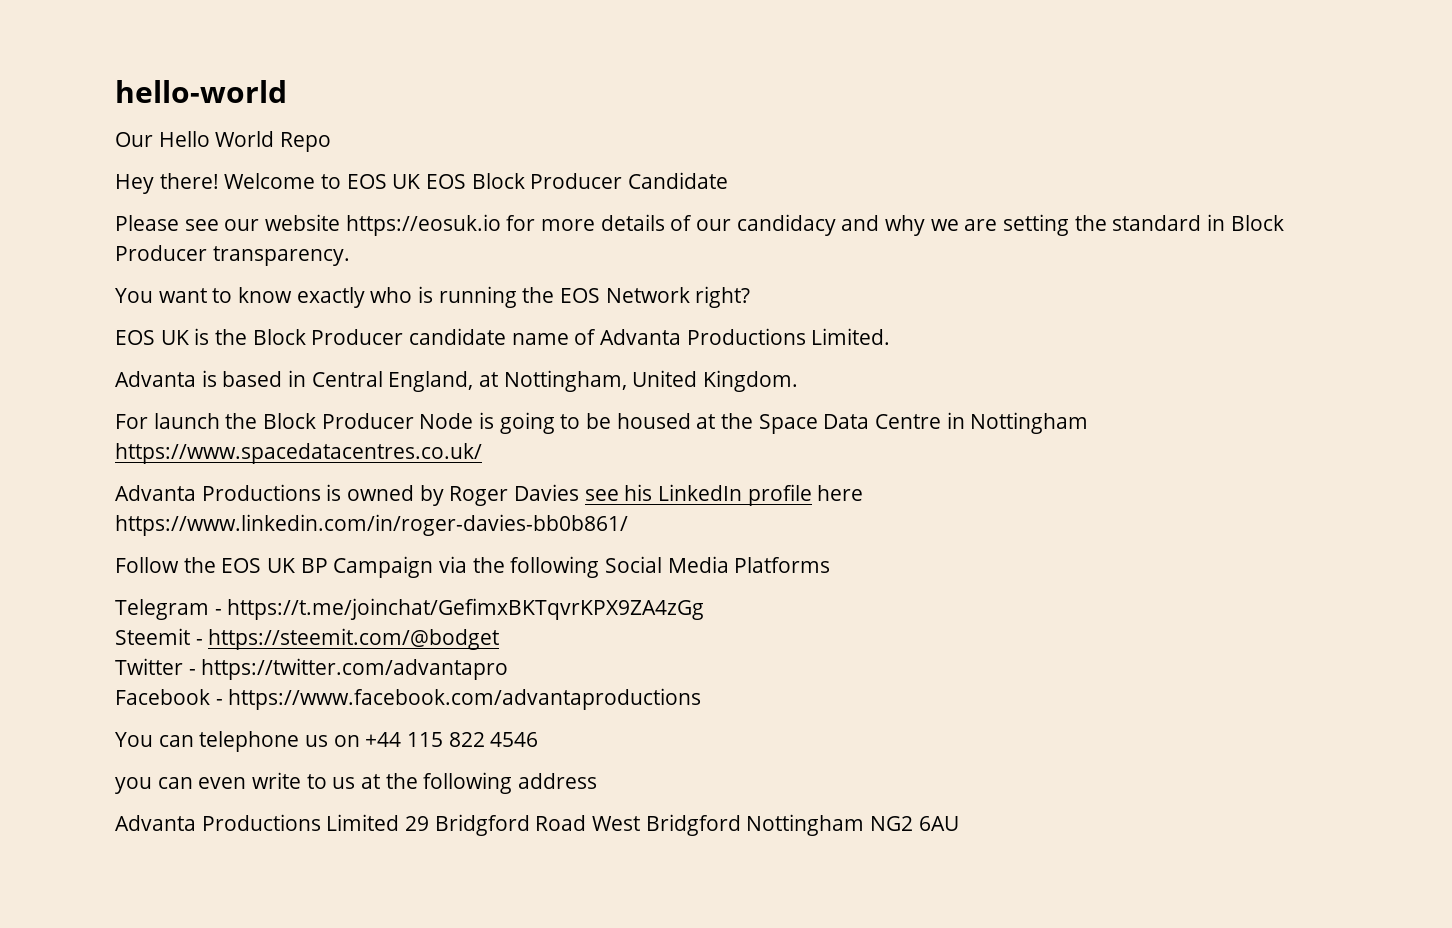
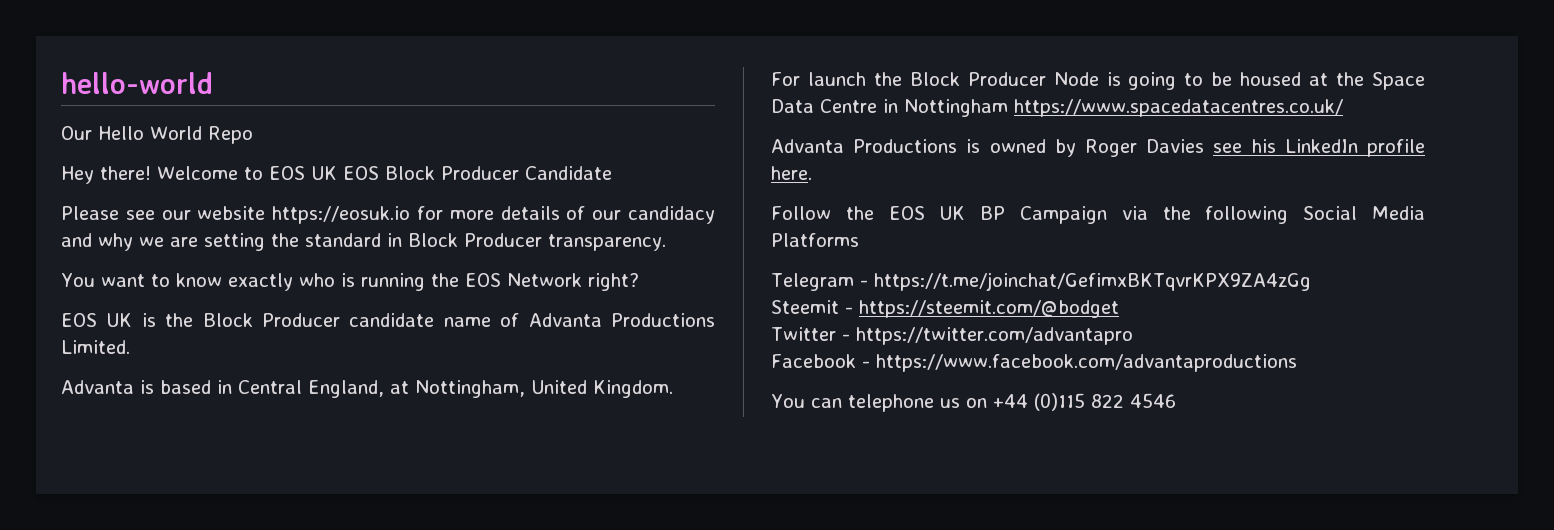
- Advanta Productions is owned by Roger Davies see his LinkedIn profile here https://www.linkedin.com/in/roger-davies-bb0b861/
+ Advanta Productions is owned by Roger Davies see his LinkedIn profile here.
- You can telephone us on +44 115 822 4546
+ You can telephone us on +44 (0)115 822 4546
- you can even write to us at the following address
- Advanta Productions Limited 29 Bridgford Road West Bridgford Nottingham NG2 6AU

